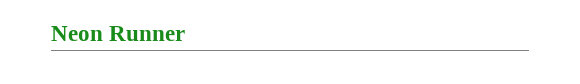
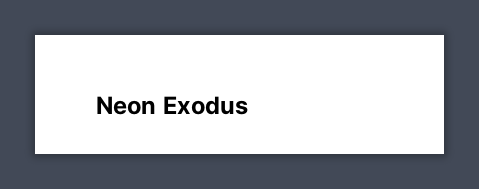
- Neon Runner
+ Neon Exodus

